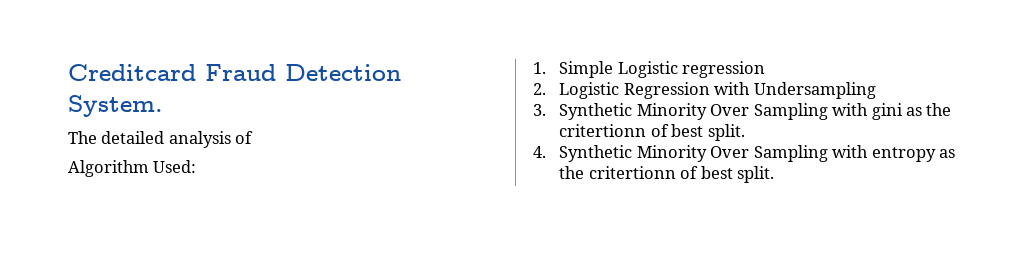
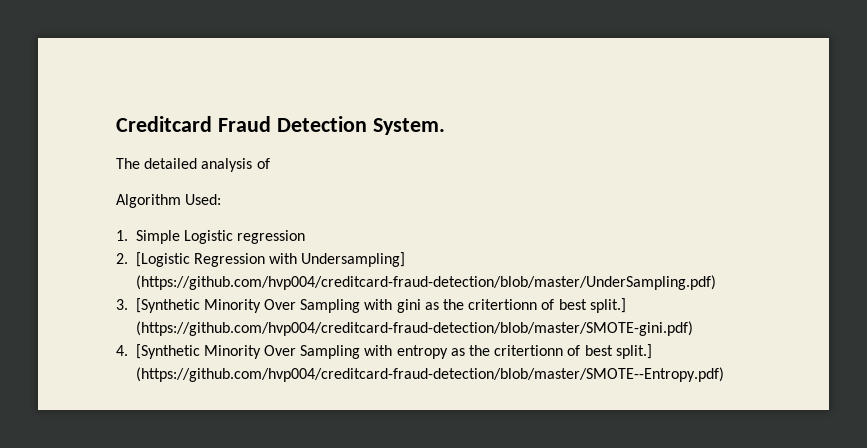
- 2. Logistic Regression with Undersampling
+ 2. [Logistic Regression with Undersampling] (https://github.com/hvp004/creditcard-fraud-detection/blob/master/UnderSampling.pdf)
- 3. Synthetic Minority Over Sampling with gini as the critertionn of best split.
+ 3. [Synthetic Minority Over Sampling with gini as the critertionn of best split.] (https://github.com/hvp004/creditcard-fraud-detection/blob/master/SMOTE-gini.pdf)
- 4. Synthetic Minority Over Sampling with entropy as the critertionn of best split.
+ 4. [Synthetic Minority Over Sampling with entropy as the critertionn of best split.] (https://github.com/hvp004/creditcard-fraud-detection/blob/master/SMOTE--Entropy.pdf)

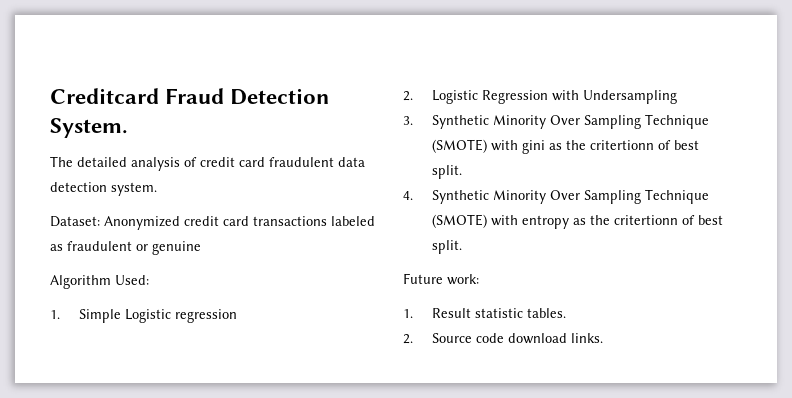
- The detailed analysis of
+ The detailed analysis of credit card fraudulent data detection system.
+ Dataset: Anonymized credit card transactions labeled as fraudulent or genuine
- 2. [Logistic Regression with Undersampling] (https://github.com/hvp004/creditcard-fraud-detection/blob/master/UnderSampling.pdf)
+ 2. Logistic Regression with Undersampling
- 3. [Synthetic Minority Over Sampling with gini as the critertionn of best split.] (https://github.com/hvp004/creditcard-fraud-detection/blob/master/SMOTE-gini.pdf)
+ 3. Synthetic Minority Over Sampling Technique (SMOTE) with gini as the critertionn of best split.
- 4. [Synthetic Minority Over Sampling with entropy as the critertionn of best split.] (https://github.com/hvp004/creditcard-fraud-detection/blob/master/SMOTE--Entropy.pdf)
+ 4. Synthetic Minority Over Sampling Technique (SMOTE) with entropy as the critertionn of best split.
+ Future work:
+ 1. Result statistic tables.
+ 2. Source code download links.

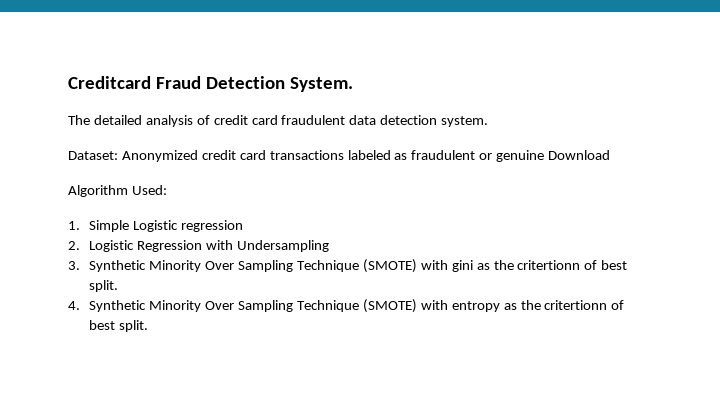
- Dataset: Anonymized credit card transactions labeled as fraudulent or genuine
+ Dataset: Anonymized credit card transactions labeled as fraudulent or genuine Download
- Future work:
- 1. Result statistic tables.
- 2. Source code download links.

